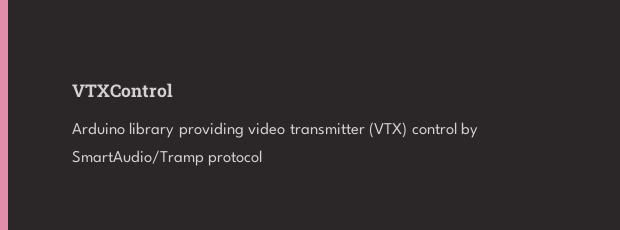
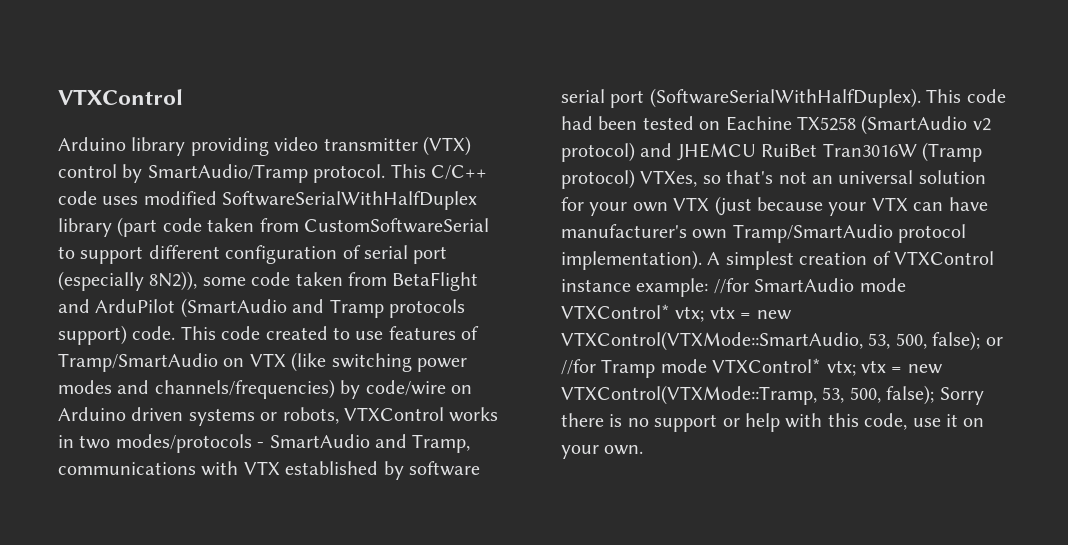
- Arduino library providing video transmitter (VTX) control by SmartAudio/Tramp protocol
+ Arduino library providing video transmitter (VTX) control by SmartAudio/Tramp protocol. This C/C++ code uses modified SoftwareSerialWithHalfDuplex library (part code taken from CustomSoftwareSerial to support different configuration of serial port (especially 8N2)), some code taken from BetaFlight and ArduPilot (SmartAudio and Tramp protocols support) code. This code created to use features of Tramp/SmartAudio on VTX (like switching power modes and channels/frequencies) by code/wire on Arduino driven systems or robots, VTXControl works in two modes/protocols - SmartAudio and Tramp, communications with VTX established by software serial port (SoftwareSerialWithHalfDuplex). This code had been tested on Eachine TX5258 (SmartAudio v2 protocol) and JHEMCU RuiBet Tran3016W (Tramp protocol) VTXes, so that's not an universal solution for your own VTX (just because your VTX can have manufacturer's own Tramp/SmartAudio protocol implementation). A simplest creation of VTXControl instance example: //for SmartAudio mode VTXControl* vtx; vtx = new VTXControl(VTXMode::SmartAudio, 53, 500, false); or //for Tramp mode VTXControl* vtx; vtx = new VTXControl(VTXMode::Tramp, 53, 500, false); Sorry there is no support or help with this code, use it on your own.

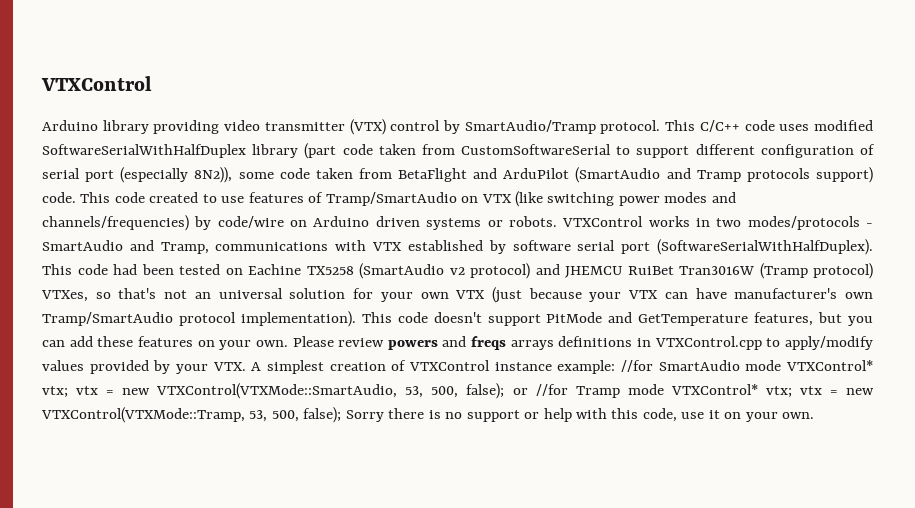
- This code created to use features of Tramp/SmartAudio on VTX (like switching power modes and channels/frequencies) by code/wire on Arduino driven systems or robots, VTXControl works in two modes/protocols - SmartAudio and Tramp, communications with VTX established by software serial port (SoftwareSerialWithHalfDuplex).
+ This code created to use features of Tramp/SmartAudio on VTX (like switching power modes and channels/frequencies) by code/wire on Arduino driven systems or robots. VTXControl works in two modes/protocols - SmartAudio and Tramp, communications with VTX established by software serial port (SoftwareSerialWithHalfDuplex).
- A simplest creation of VTXControl instance example: //for SmartAudio mode VTXControl* vtx; vtx = new VTXControl(VTXMode::SmartAudio, 53, 500, false); or //for Tramp mode VTXControl* vtx; vtx = new VTXControl(VTXMode::Tramp, 53, 500, false); Sorry there is no support or help with this code, use it on your own.
+ This code doesn't support PitMode and GetTemperature features, but you can add these features on your own. Please review powers and freqs arrays definitions in VTXControl.cpp to apply/modify values provided by your VTX. A simplest creation of VTXControl instance example: //for SmartAudio mode VTXControl* vtx; vtx = new VTXControl(VTXMode::SmartAudio, 53, 500, false); or //for Tramp mode VTXControl* vtx; vtx = new VTXControl(VTXMode::Tramp, 53, 500, false); Sorry there is no support or help with this code, use it on your own.

